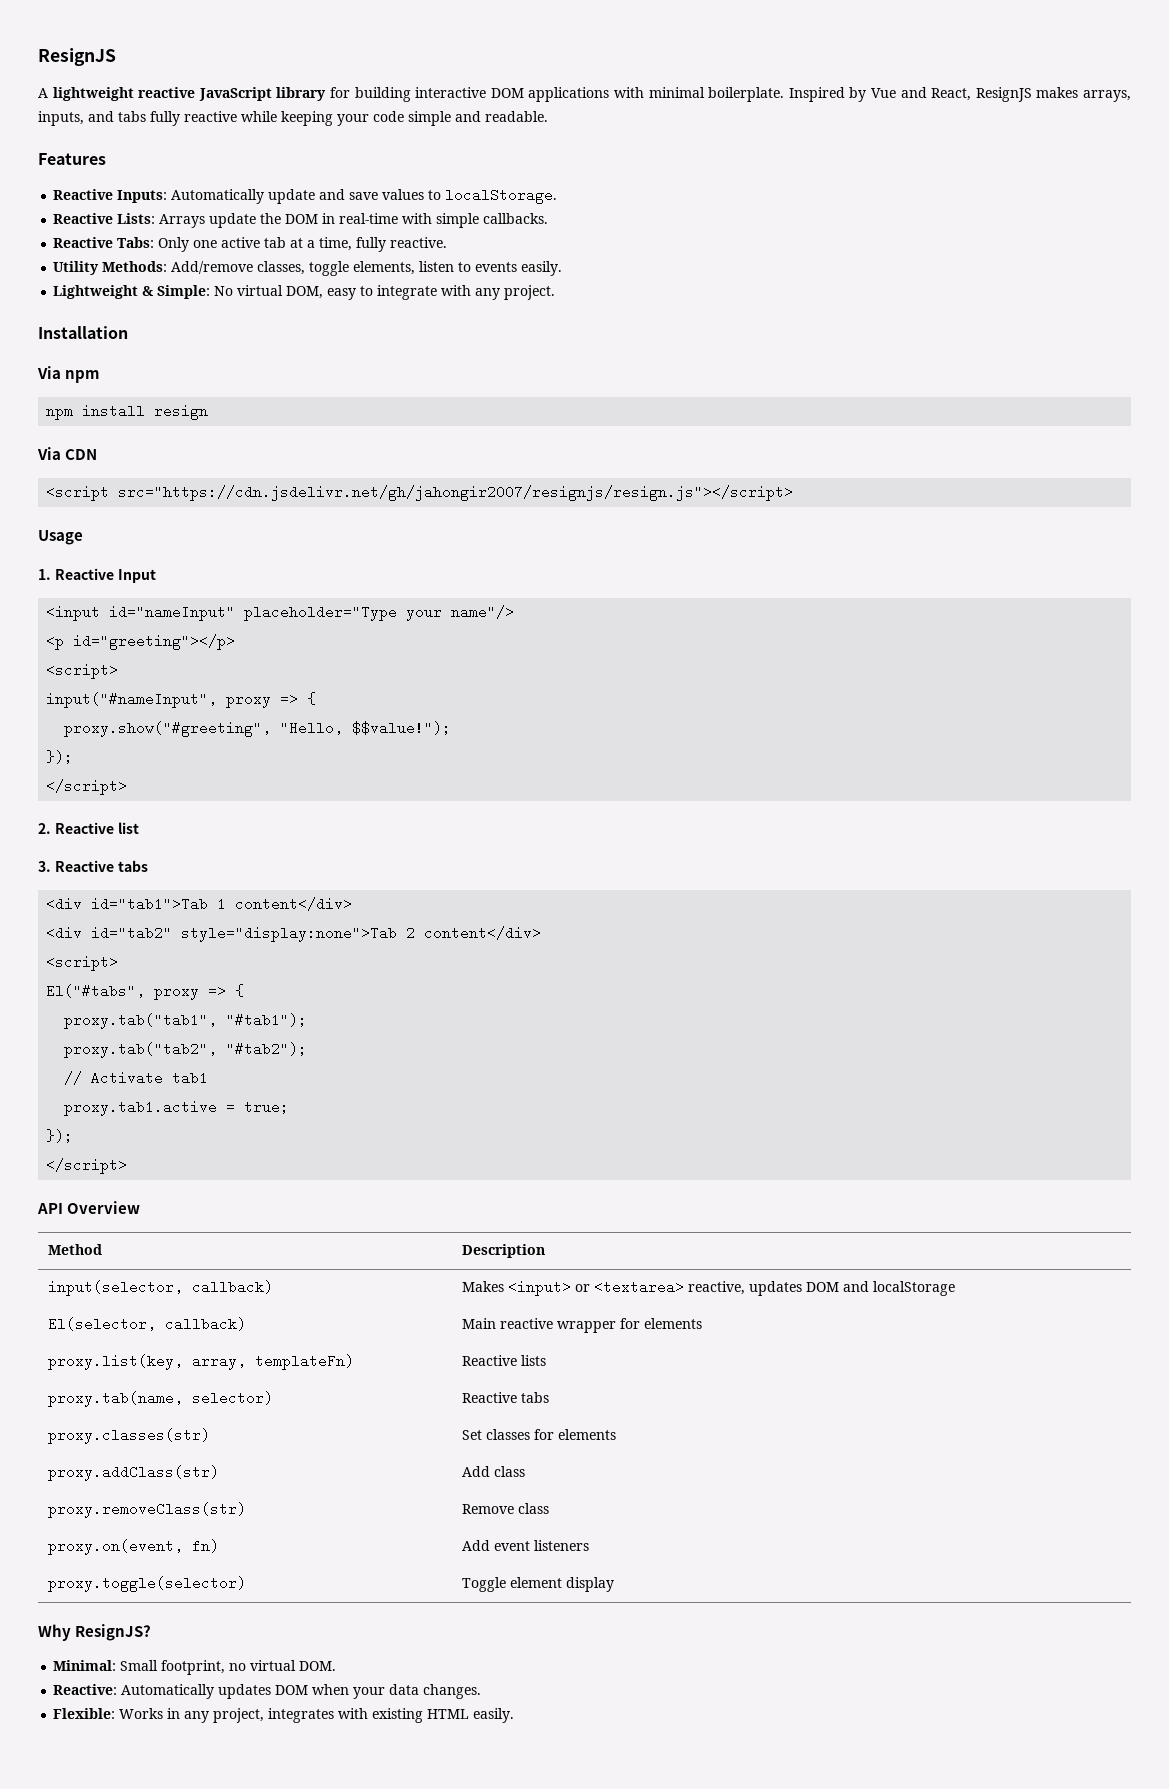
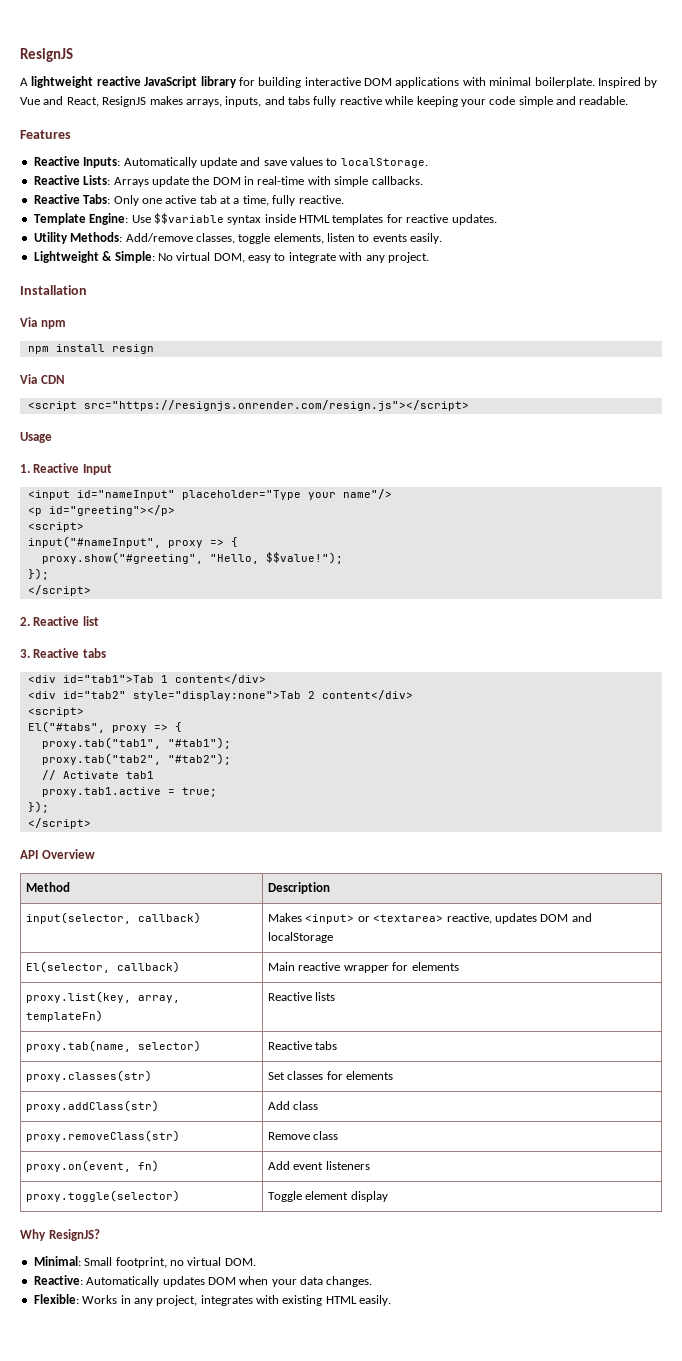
+ Template Engine: Use $$variable syntax inside HTML templates for reactive updates.
- <script src="https://cdn.jsdelivr.net/gh/jahongir2007/resignjs/resign.js"></script>
+ <script src="https://resignjs.onrender.com/resign.js"></script>

